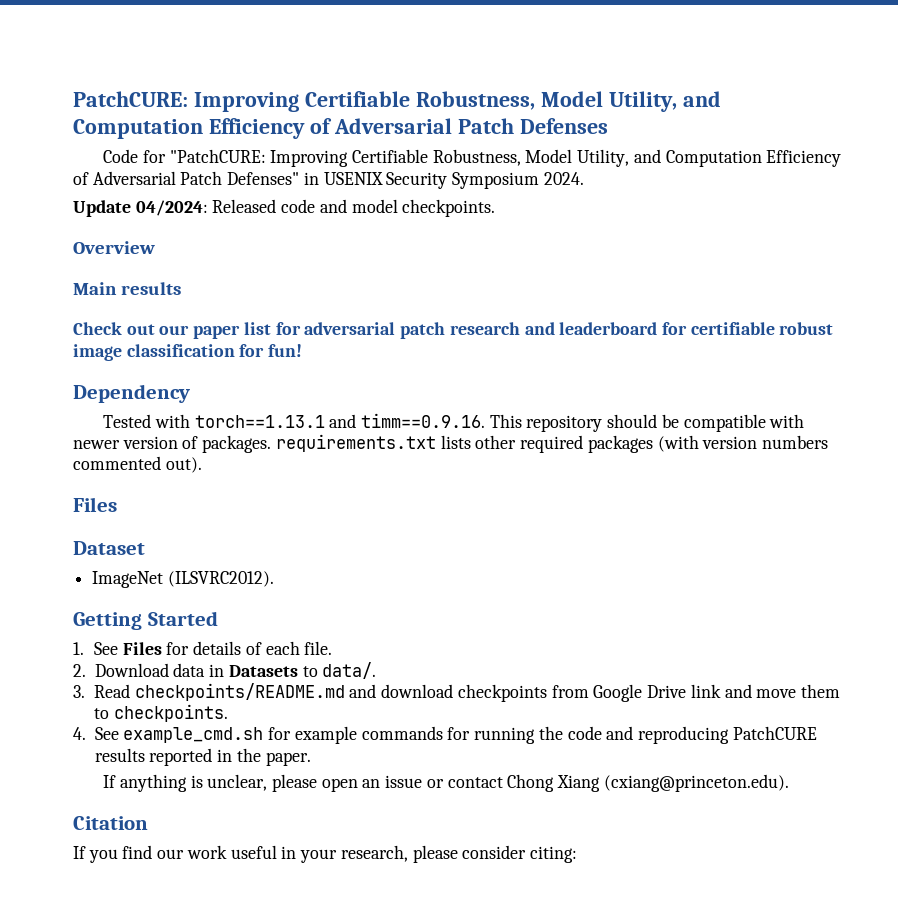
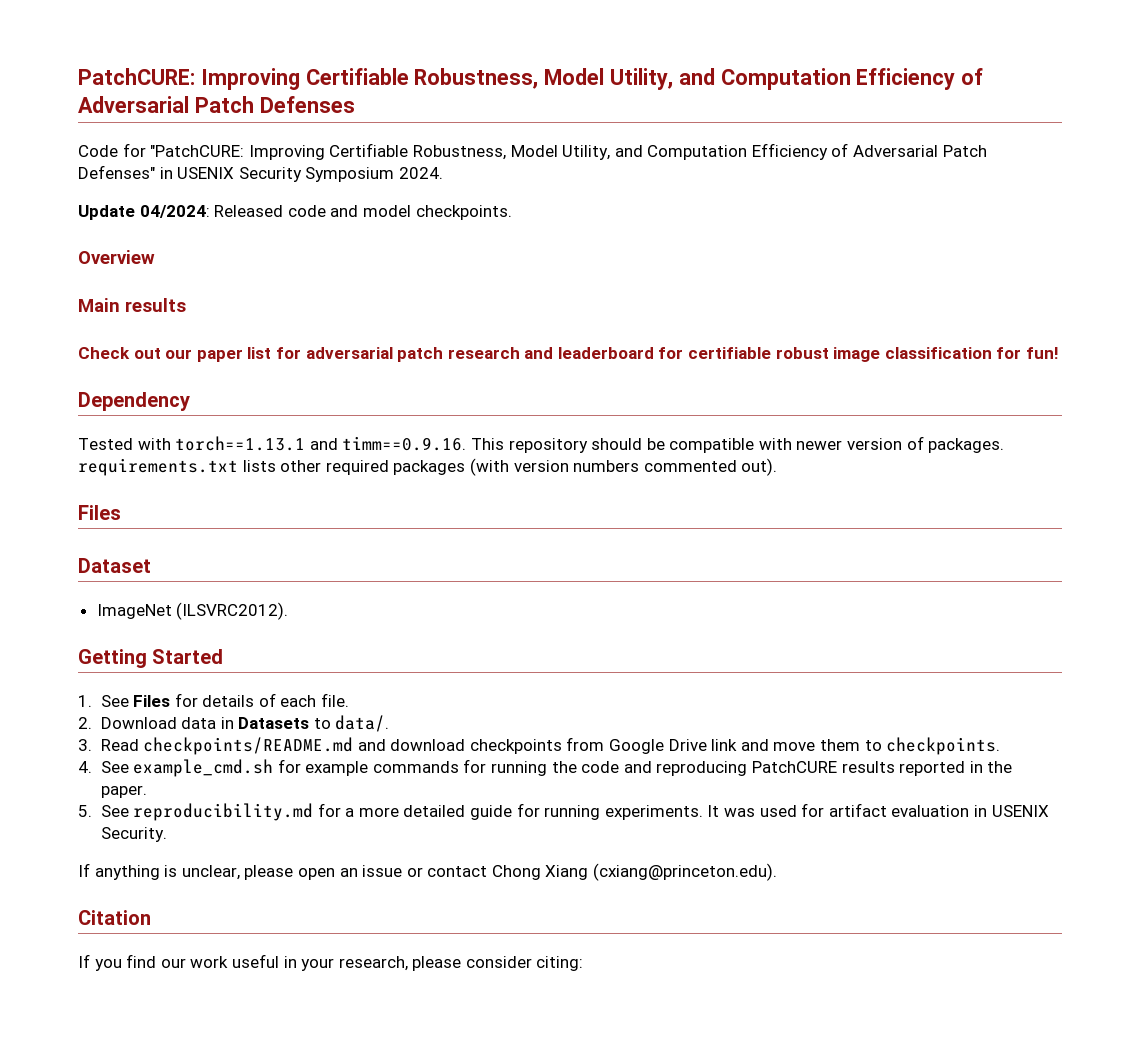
+ 5. See reproducibility.md for a more detailed guide for running experiments. It was used for artifact evaluation in USENIX Security.

